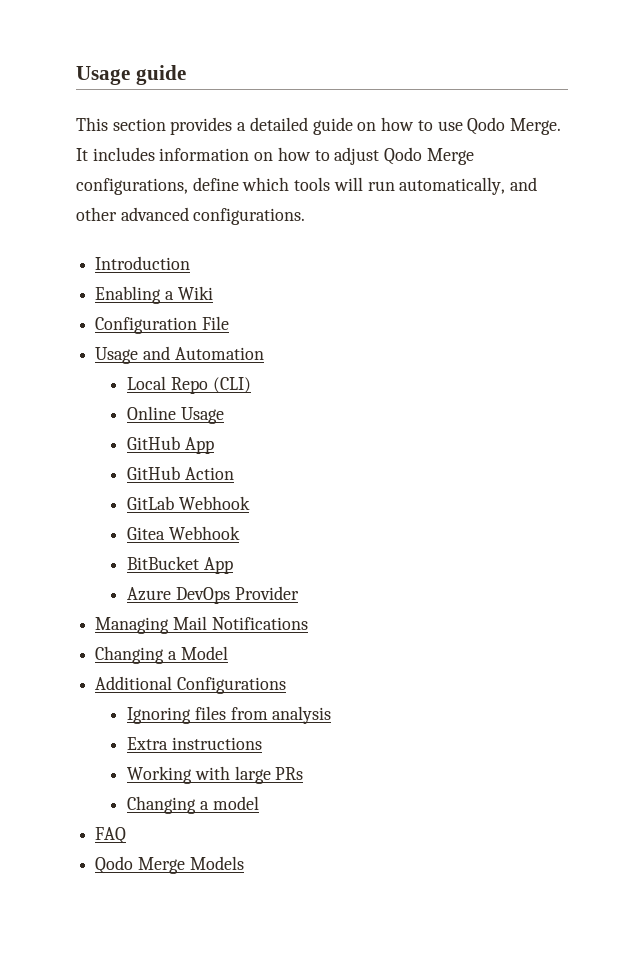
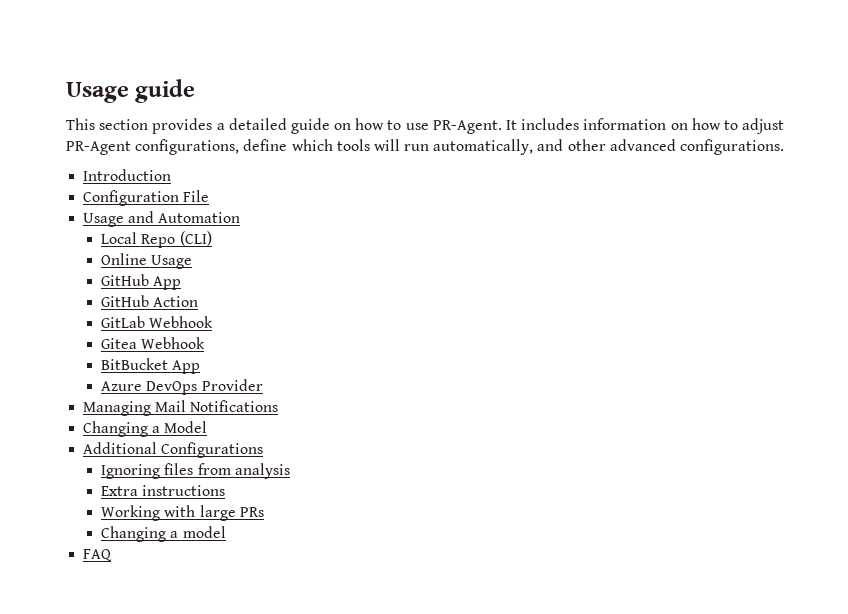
- This section provides a detailed guide on how to use Qodo Merge.
+ This section provides a detailed guide on how to use PR-Agent.
- It includes information on how to adjust Qodo Merge configurations, define which tools will run automatically, and other advanced configurations.
+ It includes information on how to adjust PR-Agent configurations, define which tools will run automatically, and other advanced configurations.
- Enabling a Wiki
- Qodo Merge Models

